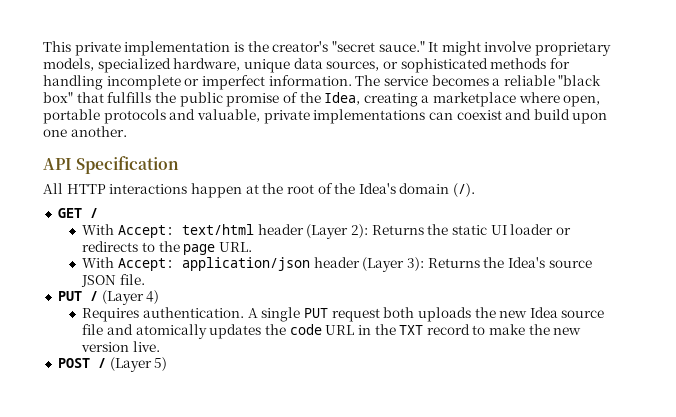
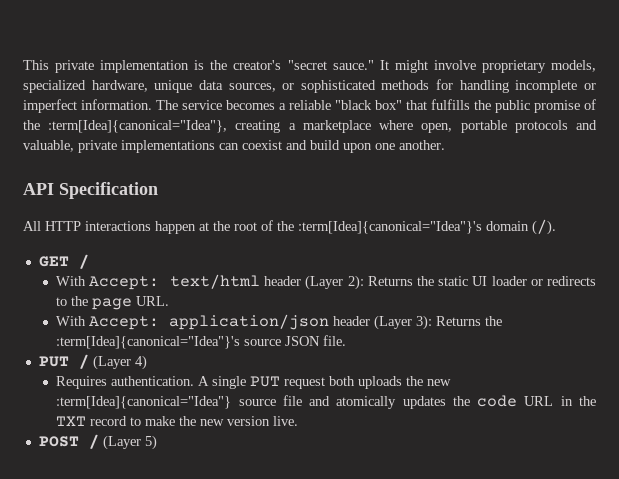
- The service becomes a reliable "black box" that fulfills the public promise of the Idea, creating a marketplace where open, portable protocols and valuable, private implementations can coexist and build upon one another.
+ The service becomes a reliable "black box" that fulfills the public promise of the :term[Idea]{canonical="Idea"}, creating a marketplace where open, portable protocols and valuable, private implementations can coexist and build upon one another.
- All HTTP interactions happen at the root of the Idea's domain (/).
+ All HTTP interactions happen at the root of the :term[Idea]{canonical="Idea"}'s domain (/).
- With Accept: application/json header (Layer 3): Returns the Idea's source JSON file.
+ With Accept: application/json header (Layer 3): Returns the :term[Idea]{canonical="Idea"}'s source JSON file.
- A single PUT request both uploads the new Idea source file and atomically updates the code URL in the TXT record to make the new version live.
+ A single PUT request both uploads the new :term[Idea]{canonical="Idea"} source file and atomically updates the code URL in the TXT record to make the new version live.

